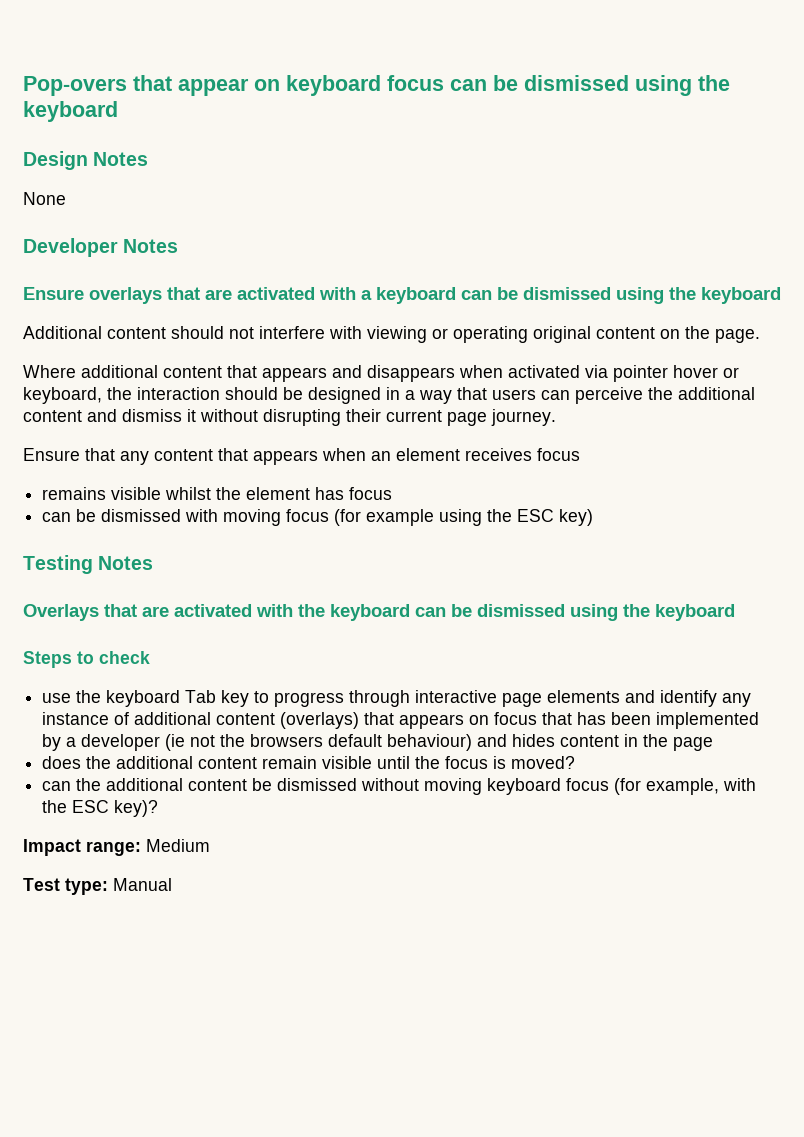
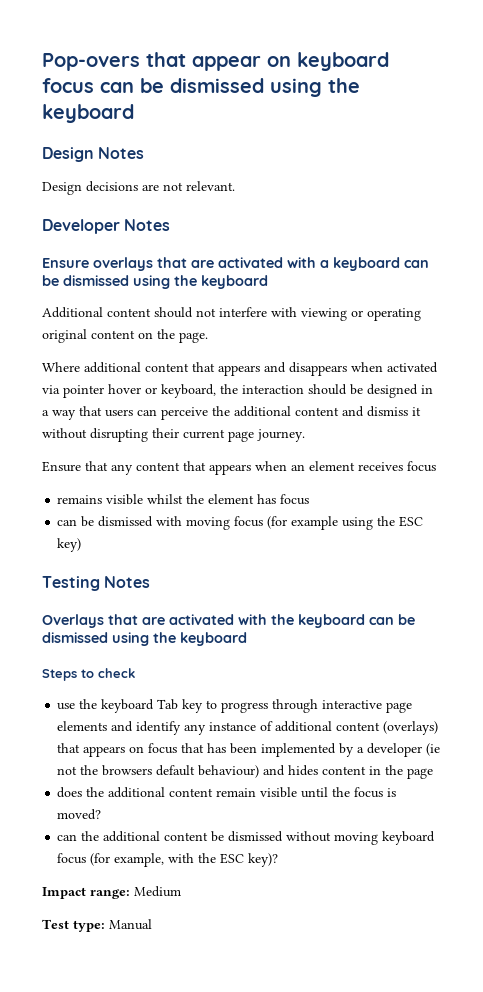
- None
+ Design decisions are not relevant.

